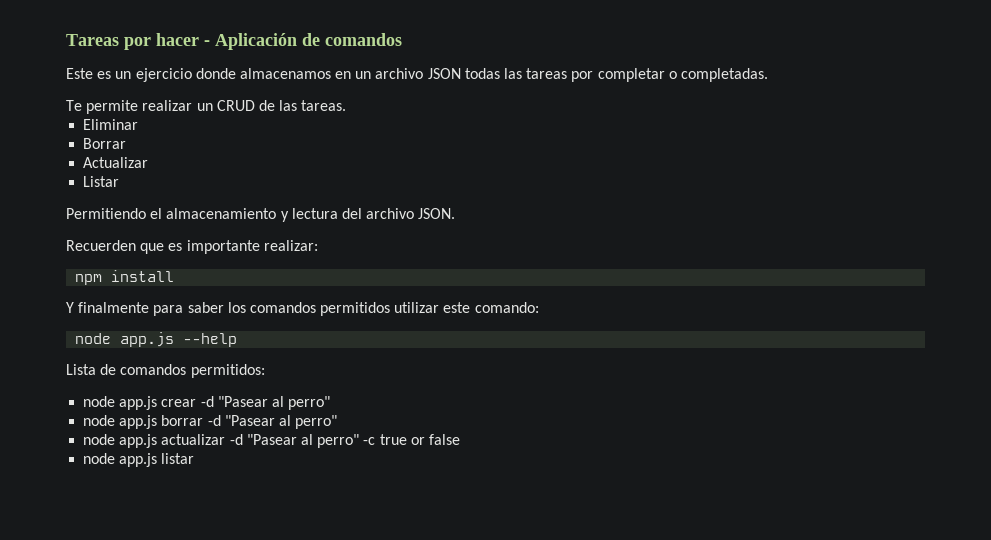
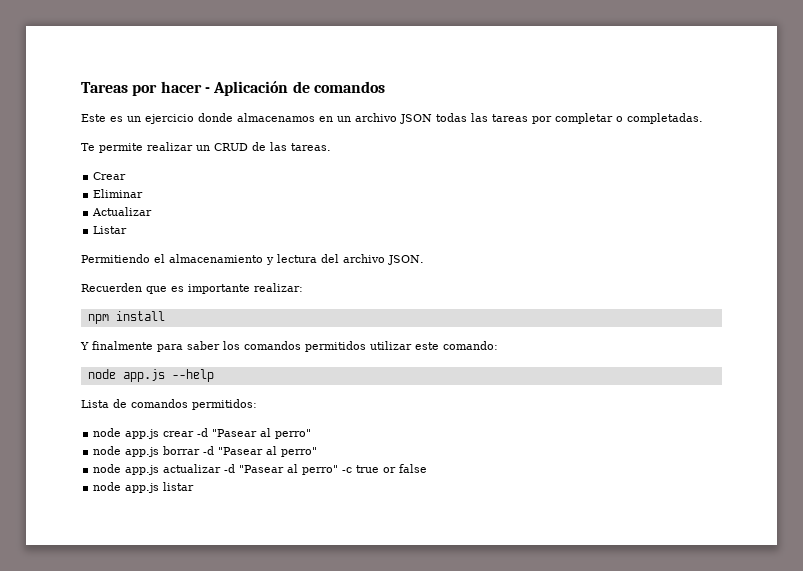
+ Crear
- Borrar

